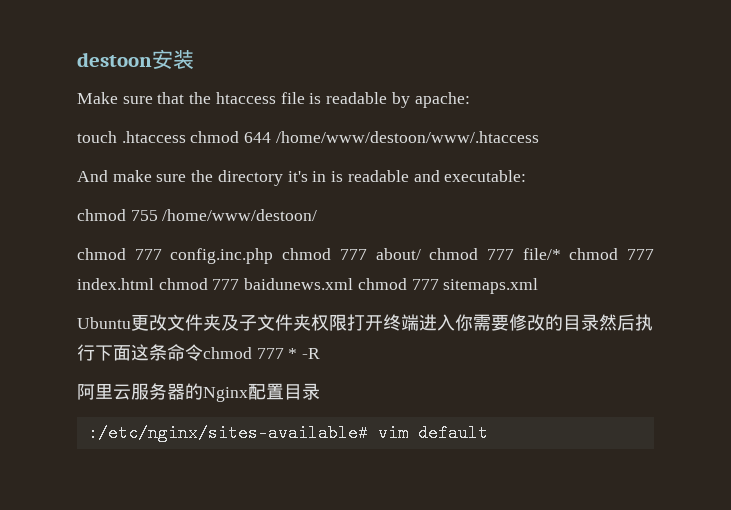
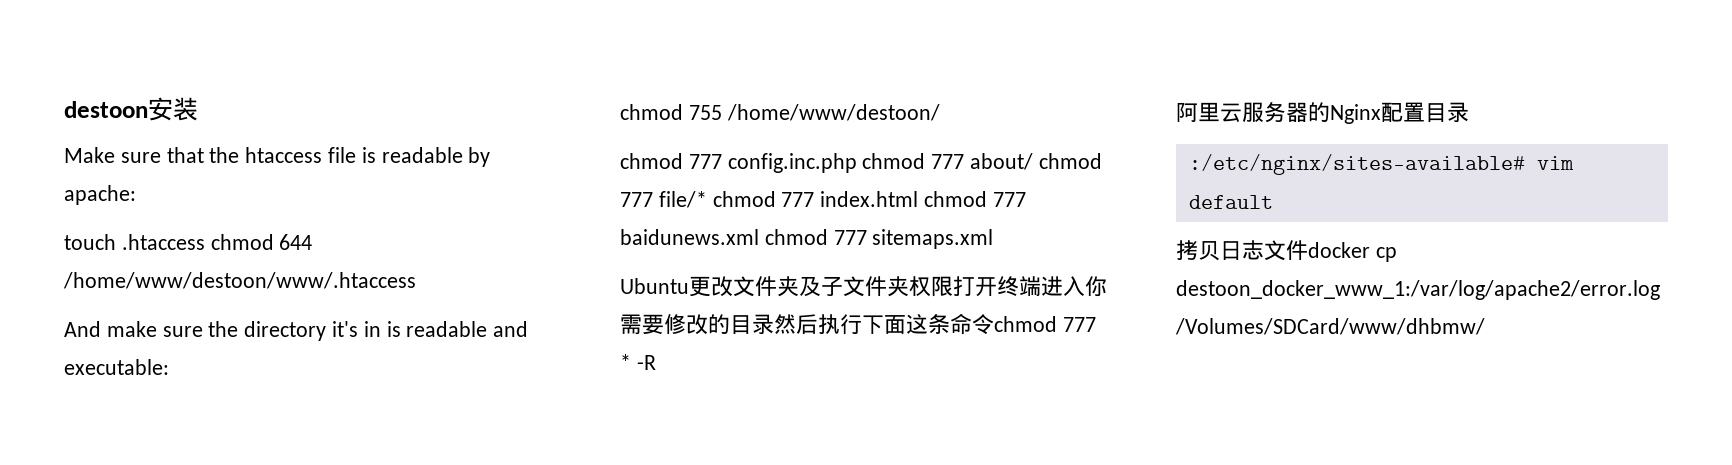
+ 拷贝日志文件docker cp destoon_docker_www_1:/var/log/apache2/error.log /Volumes/SDCard/www/dhbmw/

